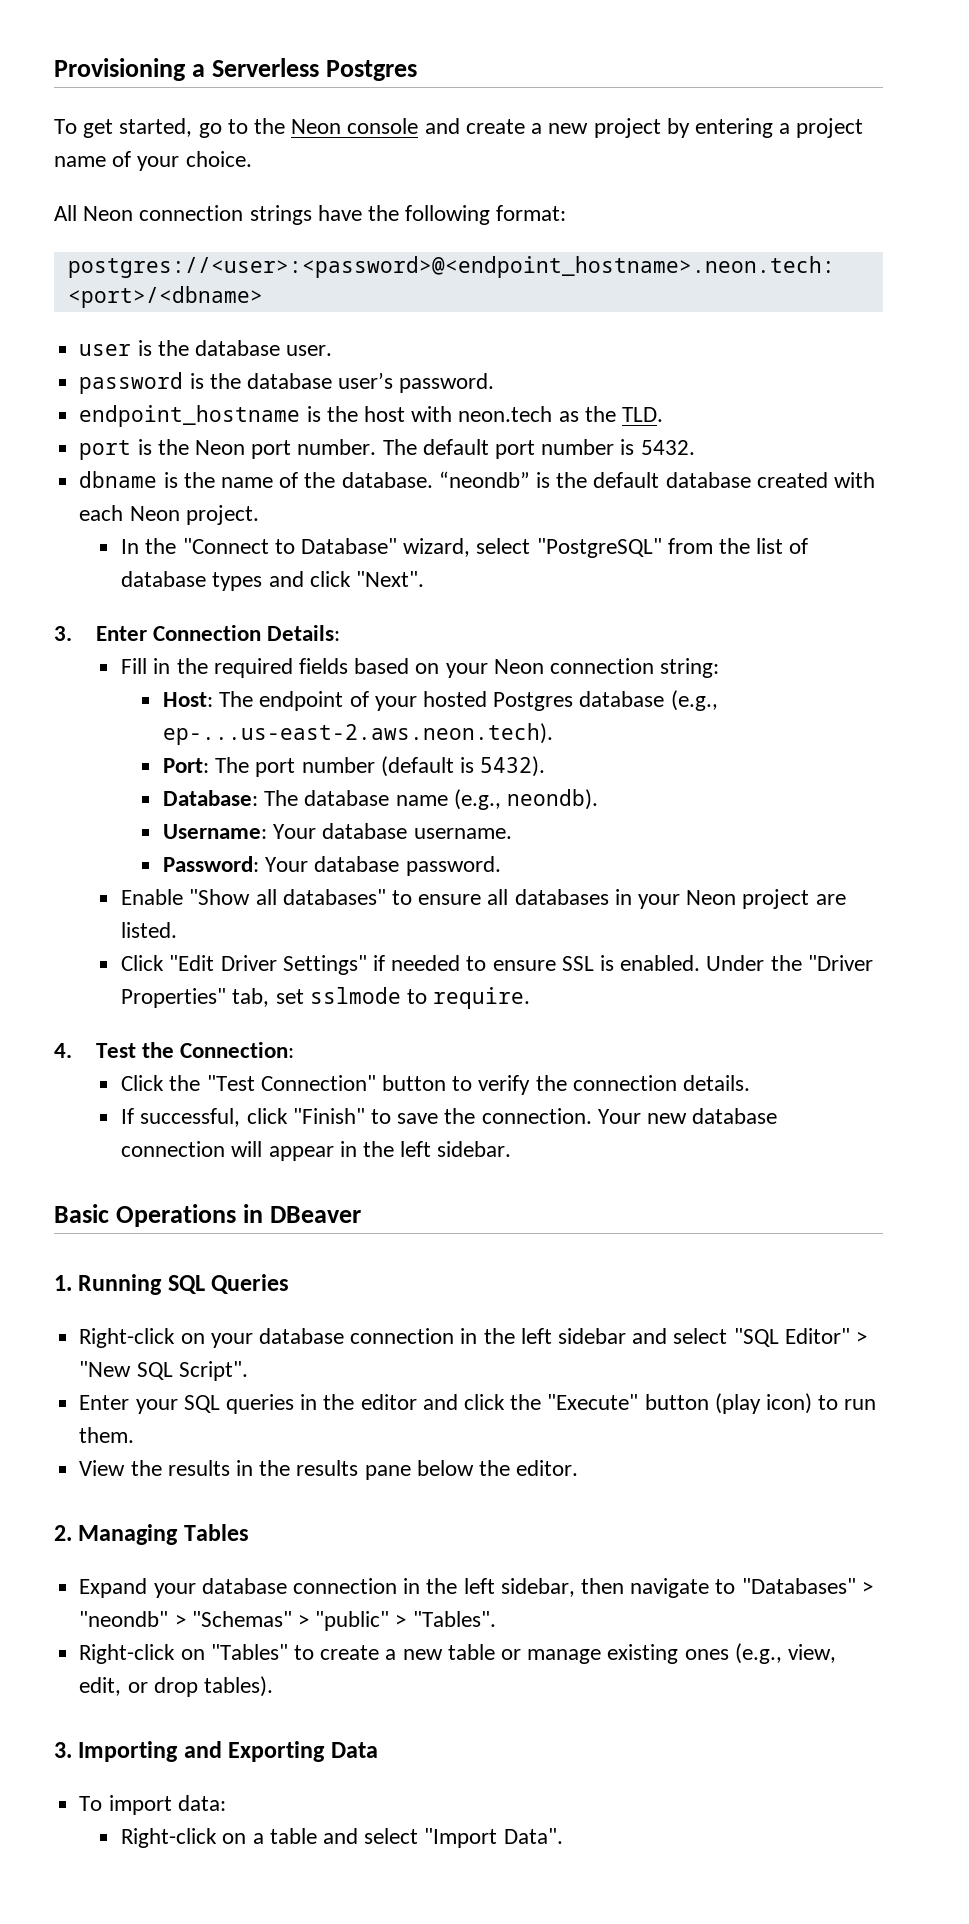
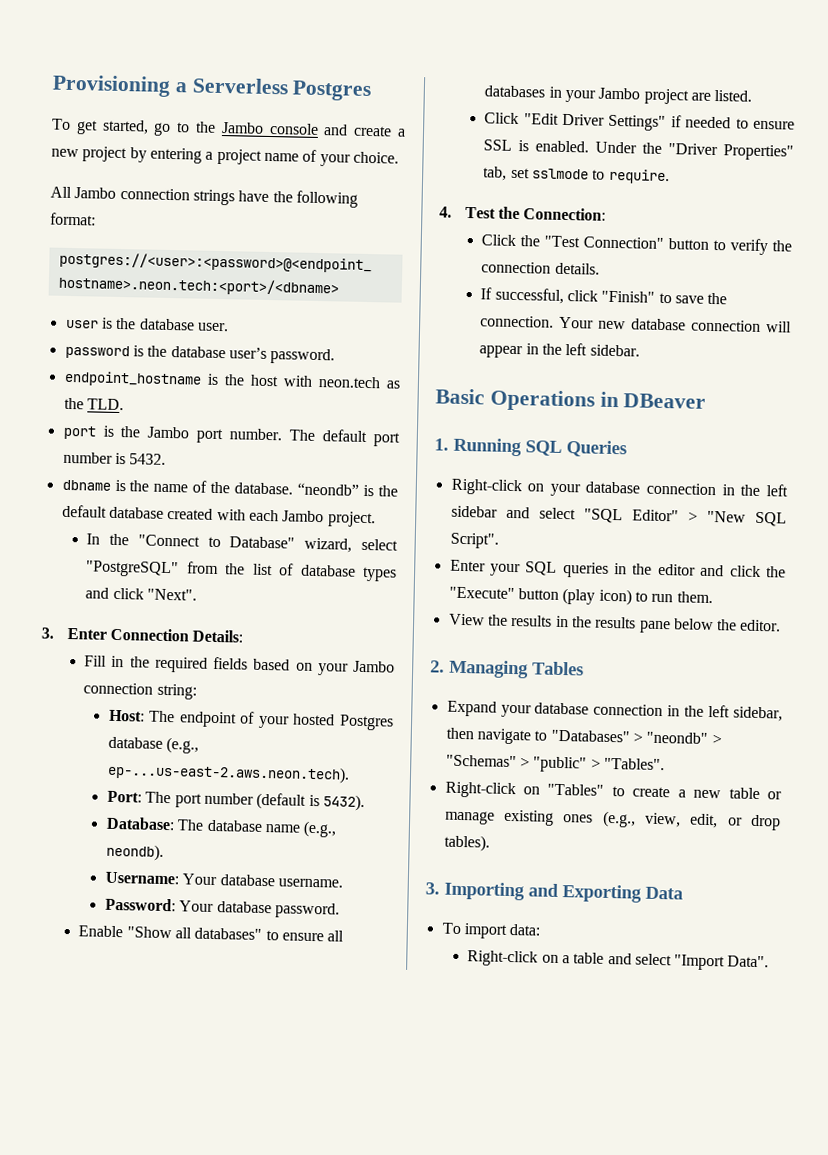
- To get started, go to the Neon console and create a new project by entering a project name of your choice.
+ To get started, go to the Jambo console and create a new project by entering a project name of your choice.
- All Neon connection strings have the following format:
+ All Jambo connection strings have the following format:
- port is the Neon port number.
+ port is the Jambo port number.
- “neondb” is the default database created with each Neon project.
+ “neondb” is the default database created with each Jambo project.
- Fill in the required fields based on your Neon connection string:
+ Fill in the required fields based on your Jambo connection string:
- Enable "Show all databases" to ensure all databases in your Neon project are listed.
+ Enable "Show all databases" to ensure all databases in your Jambo project are listed.

